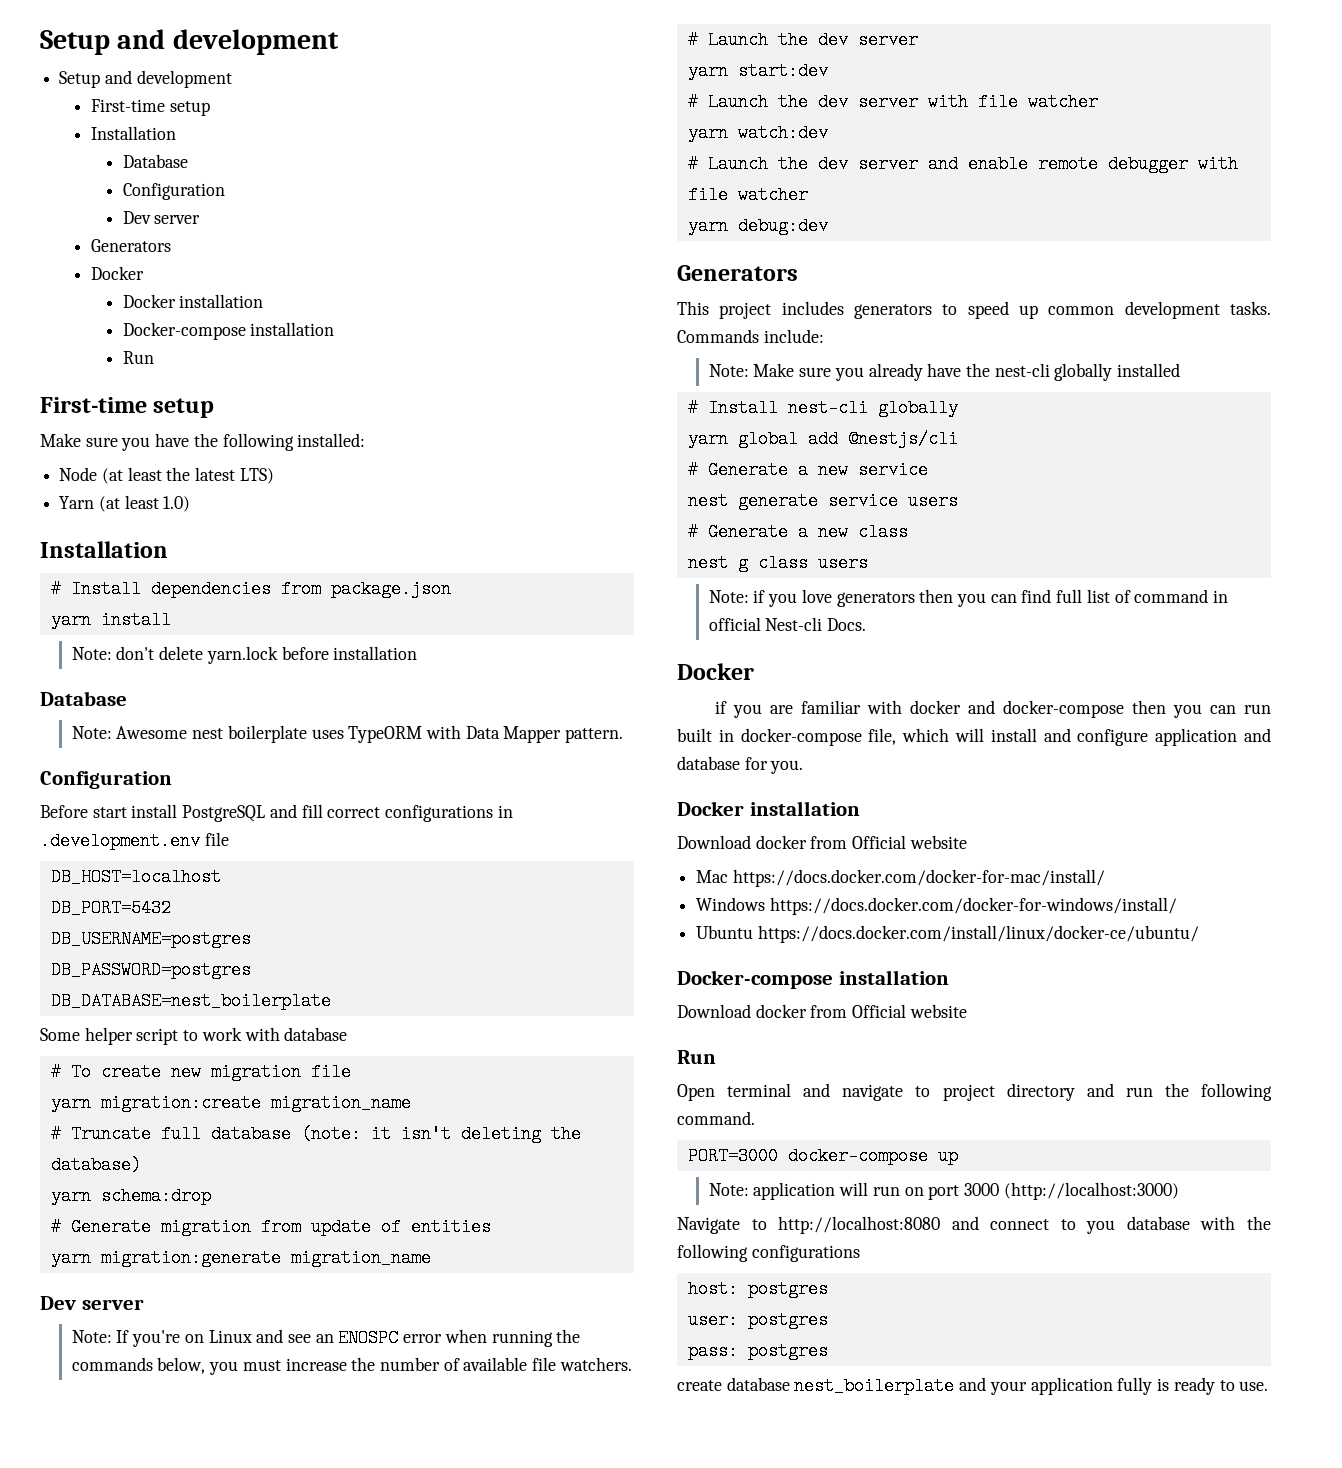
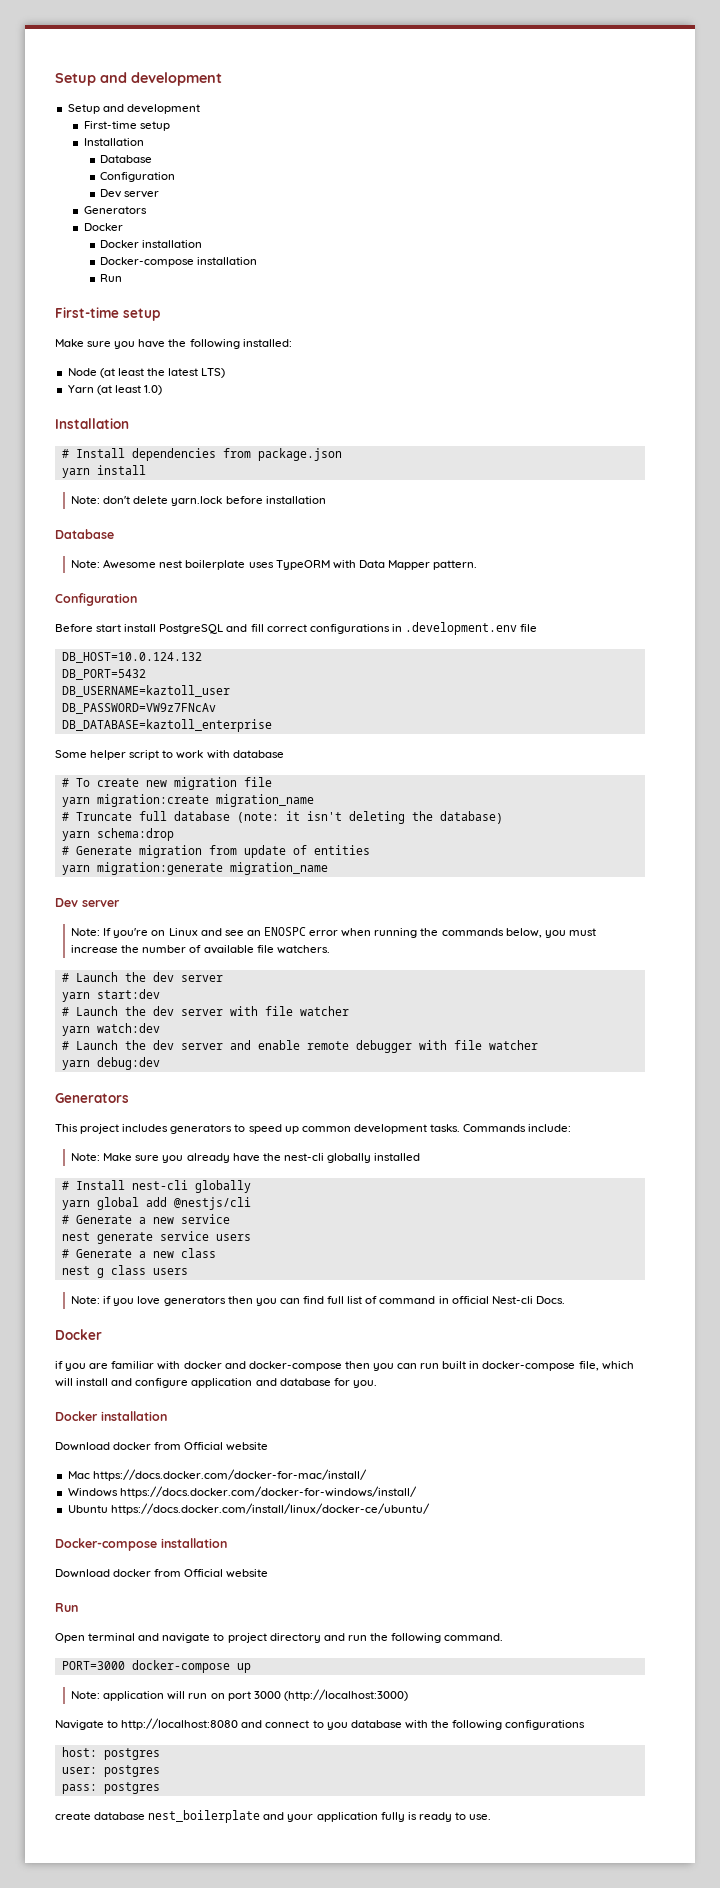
- DB_HOST=localhost
+ DB_HOST=10.0.124.132
- DB_USERNAME=postgres
- DB_PASSWORD=postgres
- DB_DATABASE=nest_boilerplate
+ DB_USERNAME=kaztoll_user
+ DB_PASSWORD=VW9z7FNcAv
+ DB_DATABASE=kaztoll_enterprise

